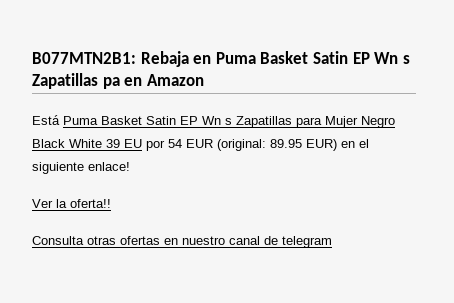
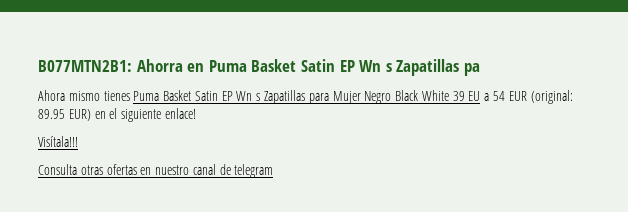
- B077MTN2B1: Rebaja en Puma Basket Satin EP Wn s Zapatillas pa en Amazon
- Está Puma Basket Satin EP Wn s Zapatillas para Mujer Negro Black White 39 EU por 54 EUR (original: 89.95 EUR) en el siguiente enlace!
+ B077MTN2B1: Ahorra en Puma Basket Satin EP Wn s Zapatillas pa
+ Ahora mismo tienes Puma Basket Satin EP Wn s Zapatillas para Mujer Negro Black White 39 EU a 54 EUR (original: 89.95 EUR) en el siguiente enlace!
- Ver la oferta!!
+ Visítala!!!

